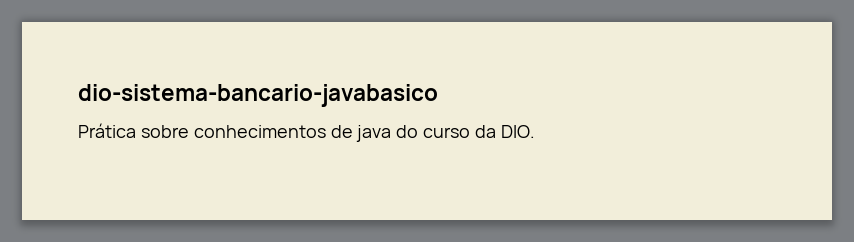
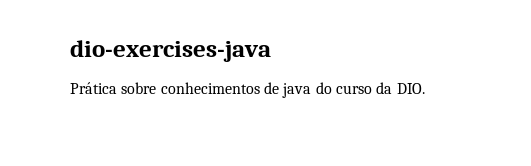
- dio-sistema-bancario-javabasico
+ dio-exercises-java

